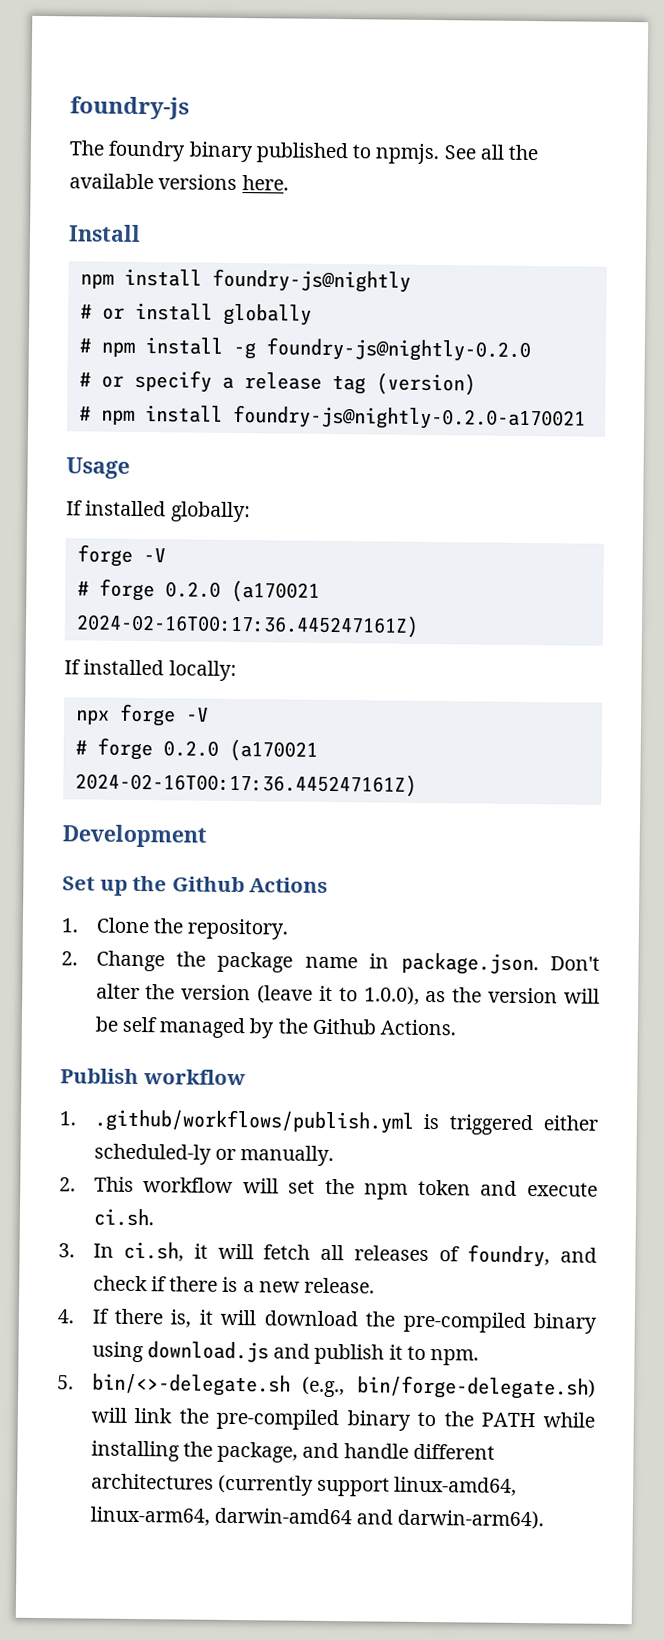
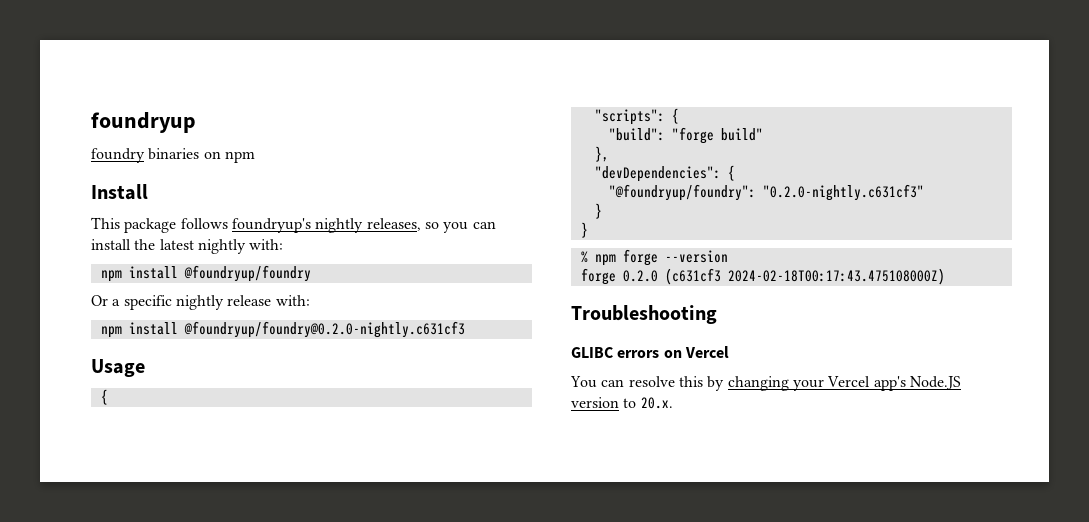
- foundry-js
- The foundry binary published to npmjs. See all the available versions here.
+ foundryup
+ foundry binaries on npm
  Install
- npm install foundry-js@nightly
- # or install globally
- # npm install -g foundry-js@nightly-0.2.0
- # or specify a release tag (version)
- # npm install foundry-js@nightly-0.2.0-a170021
+ This package follows foundryup's nightly releases, so you can install the latest nightly with:
+ npm install @foundryup/foundry
+ Or a specific nightly release with:
+ npm install @foundryup/foundry@0.2.0-nightly.c631cf3
  Usage
- If installed globally:
- forge -V
- # forge 0.2.0 (a170021 2024-02-16T00:17:36.445247161Z)
- If installed locally:
- npx forge -V
- # forge 0.2.0 (a170021 2024-02-16T00:17:36.445247161Z)
- Development
- Set up the Github Actions
- 1. Clone the repository.
- 2. Change the package name in package.json. Don't alter the version (leave it to 1.0.0), as the version will be self managed by the Github Actions.
- Publish workflow
- 1. .github/workflows/publish.yml is triggered either scheduled-ly or manually.
- 2. This workflow will set the npm token and execute ci.sh.
- 3. In ci.sh, it will fetch all releases of foundry, and check if there is a new release.
- 4. If there is, it will download the pre-compiled binary using download.js and publish it to npm.
- 5. bin/<>-delegate.sh (e.g., bin/forge-delegate.sh) will link the pre-compiled binary to the PATH while installing the package, and handle different architectures (currently support linux-amd64, linux-arm64, darwin-amd64 and darwin-arm64).
+ {
+ "scripts": {
+ "build": "forge build"
+ },
+ "devDependencies": {
+ "@foundryup/foundry": "0.2.0-nightly.c631cf3"
+ }
+ }
+ % npm forge --version
+ forge 0.2.0 (c631cf3 2024-02-18T00:17:43.475108000Z)
+ Troubleshooting
+ GLIBC errors on Vercel
+ You can resolve this by changing your Vercel app's Node.JS version to 20.x.

